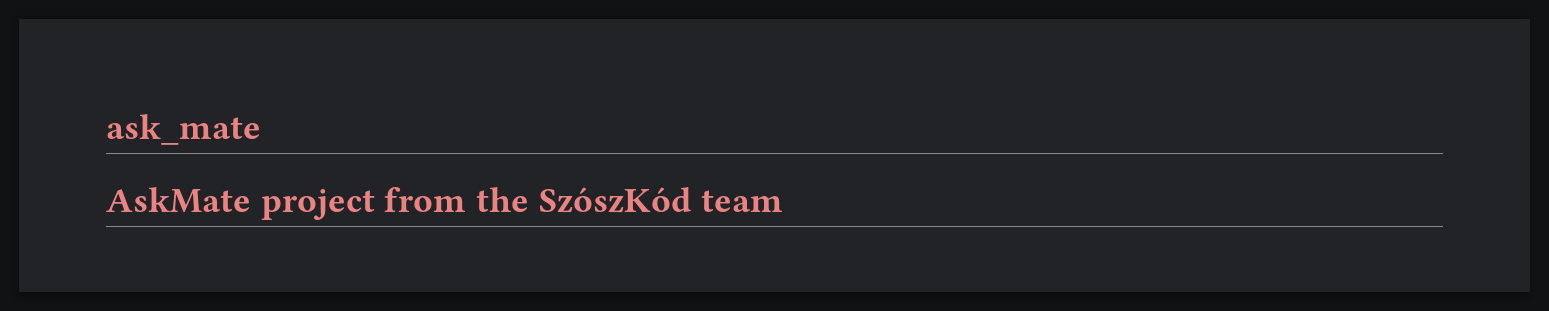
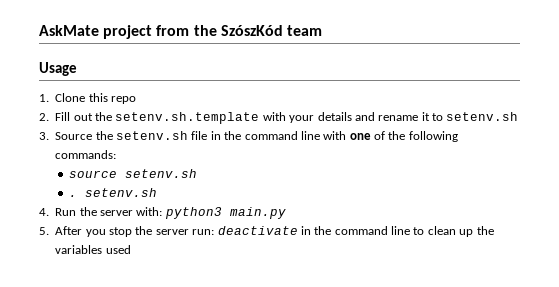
- ask_mate
+ Usage
+ 1. Clone this repo
+ 2. Fill out the setenv.sh.template with your details and rename it to setenv.sh
+ 3. Source the setenv.sh file in the command line with one of the following commands:
+ source setenv.sh
+ . setenv.sh
+ 4. Run the server with: python3 main.py
+ 5. After you stop the server run: deactivate in the command line to clean up the variables used

